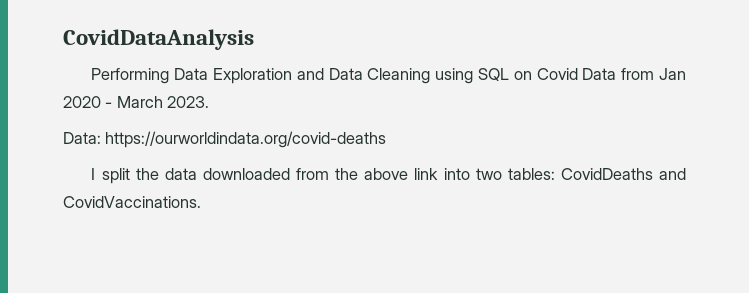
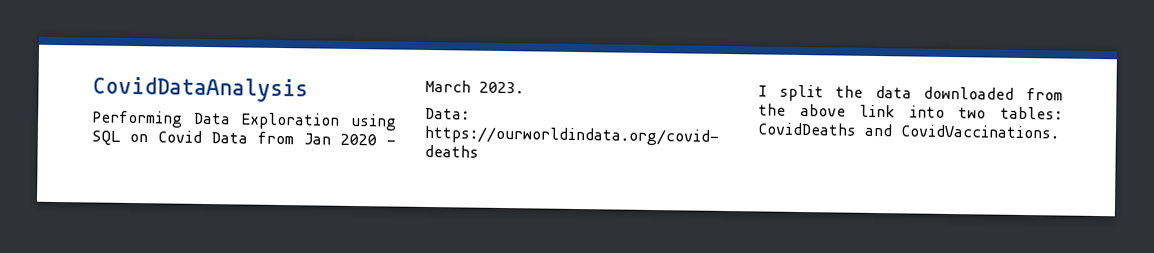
- Performing Data Exploration and Data Cleaning using SQL on Covid Data from Jan 2020 - March 2023.
+ Performing Data Exploration using SQL on Covid Data from Jan 2020 - March 2023.

